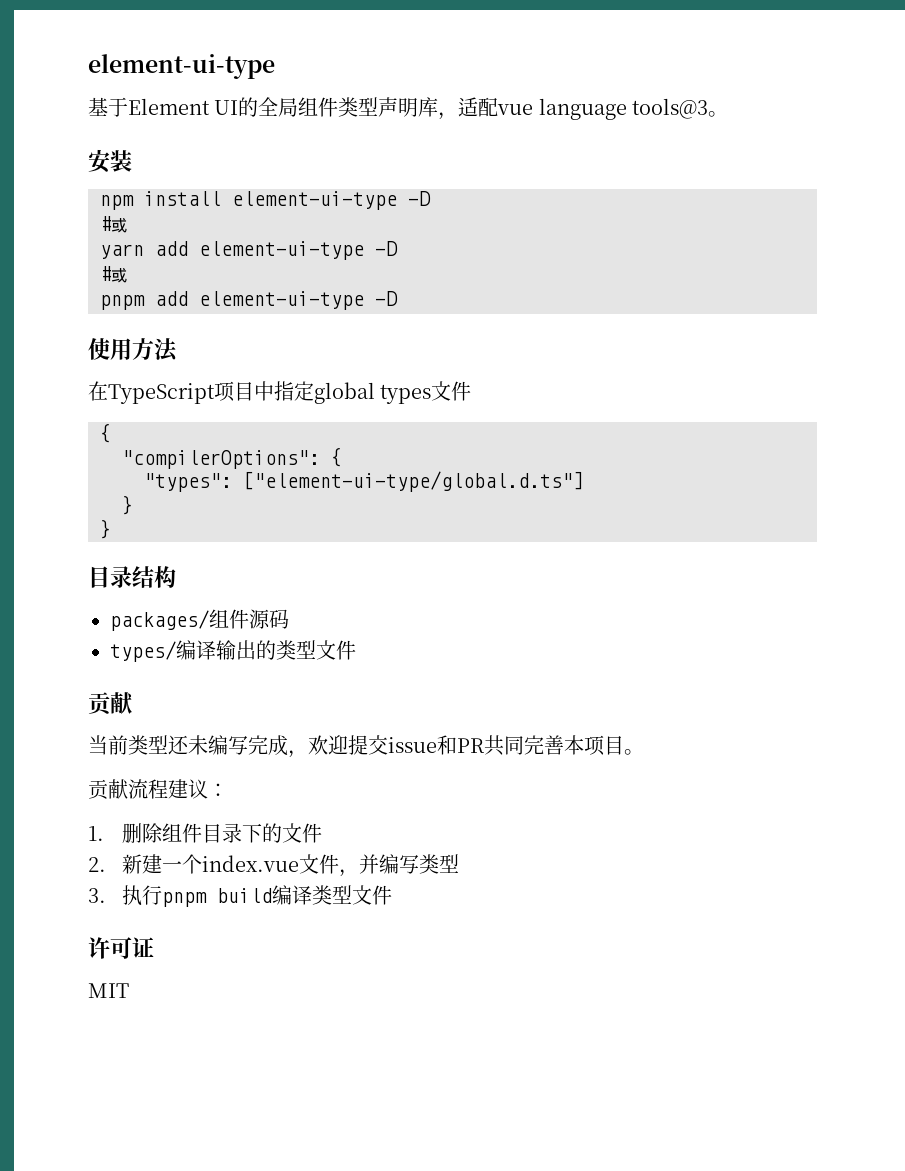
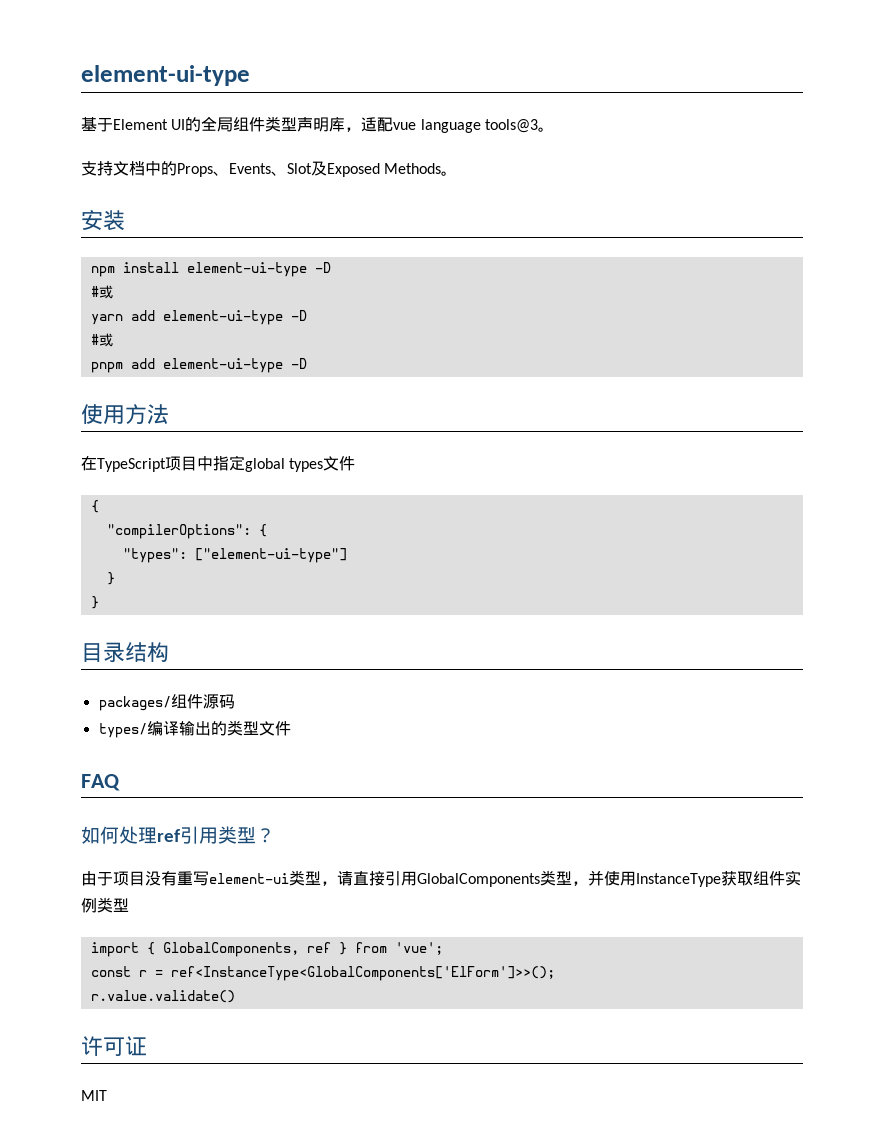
+ 支持文档中的Props、Events、Slot及Exposed Methods。
- "types": ["element-ui-type/global.d.ts"]
+ "types": ["element-ui-type"]
  types/编译输出的类型文件
- 贡献
- 当前类型还未编写完成，欢迎提交issue和PR共同完善本项目。
- 贡献流程建议：
- 1.删除组件目录下的文件
- 2.新建一个index.vue文件，并编写类型
- 3.执行pnpm build编译类型文件
+ FAQ
+ 如何处理ref引用类型？
+ 由于项目没有重写element-ui类型，请直接引用GlobalComponents类型，并使用InstanceType获取组件实例类型
+ import { GlobalComponents, ref } from 'vue';
+ const r = ref<InstanceType<GlobalComponents['ElForm']>>();
+ r.value.validate()

